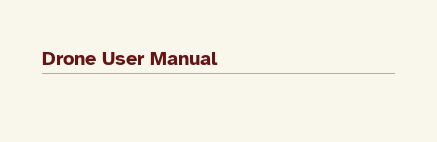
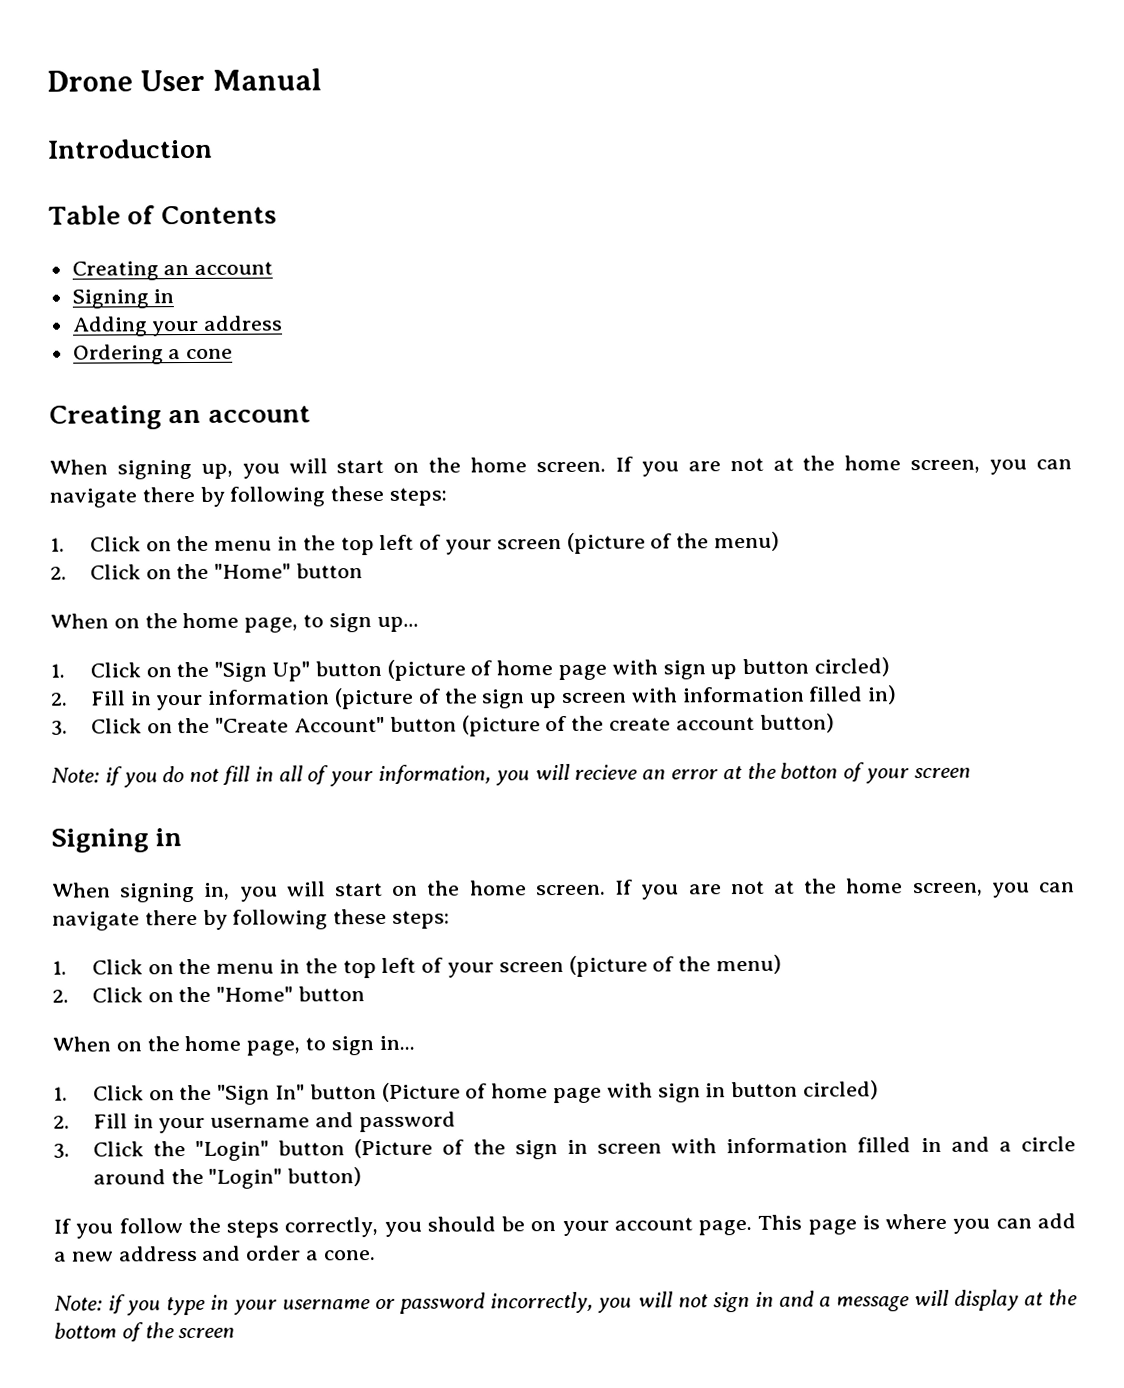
+ Introduction
+ Table of Contents
+ Creating an account
+ Signing in
+ Adding your address
+ Ordering a cone
+ Creating an account
+ When signing up, you will start on the home screen. If you are not at the home screen, you can navigate there by following these steps:
+ 1. Click on the menu in the top left of your screen (picture of the menu)
+ 2. Click on the "Home" button
+ When on the home page, to sign up...
+ 1. Click on the "Sign Up" button (picture of home page with sign up button circled)
+ 2. Fill in your information (picture of the sign up screen with information filled in)
+ 3. Click on the "Create Account" button (picture of the create account button)
+ Note: if you do not fill in all of your information, you will recieve an error at the botton of your screen
+ Signing in
+ When signing in, you will start on the home screen. If you are not at the home screen, you can navigate there by following these steps:
+ 1. Click on the menu in the top left of your screen (picture of the menu)
+ 2. Click on the "Home" button
+ When on the home page, to sign in...
+ 1. Click on the "Sign In" button (Picture of home page with sign in button circled)
+ 2. Fill in your username and password
+ 3. Click the "Login" button (Picture of the sign in screen with information filled in and a circle around the "Login" button)
+ If you follow the steps correctly, you should be on your account page. This page is where you can add a new address and order a cone.
+ Note: if you type in your username or password incorrectly, you will not sign in and a message will display at the bottom of the screen

